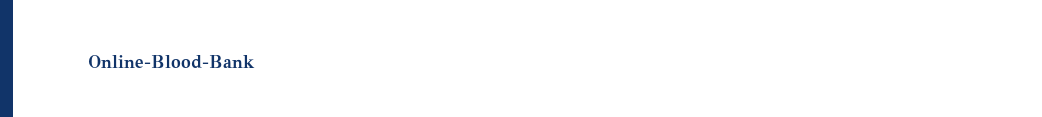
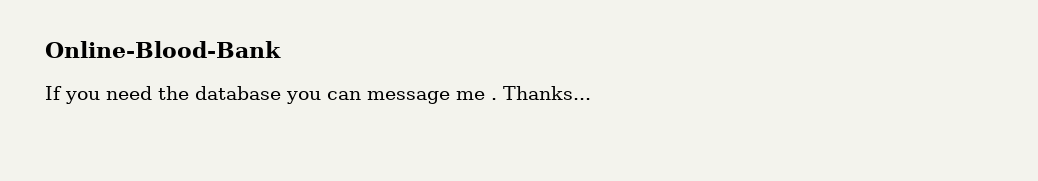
+ If you need the database you can message me . Thanks...

